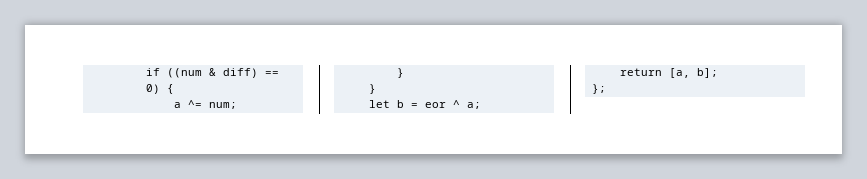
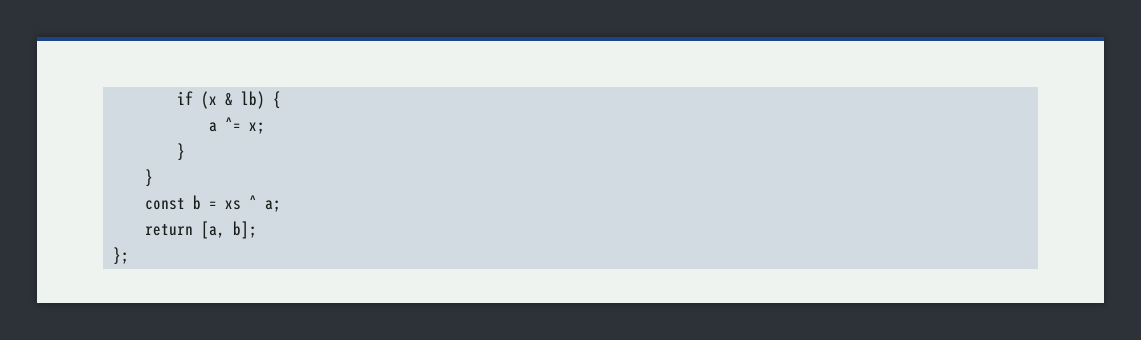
- if ((num & diff) == 0) {
+ if (x & lb) {
- a ^= num;
+ a ^= x;
- let b = eor ^ a;
+ const b = xs ^ a;

